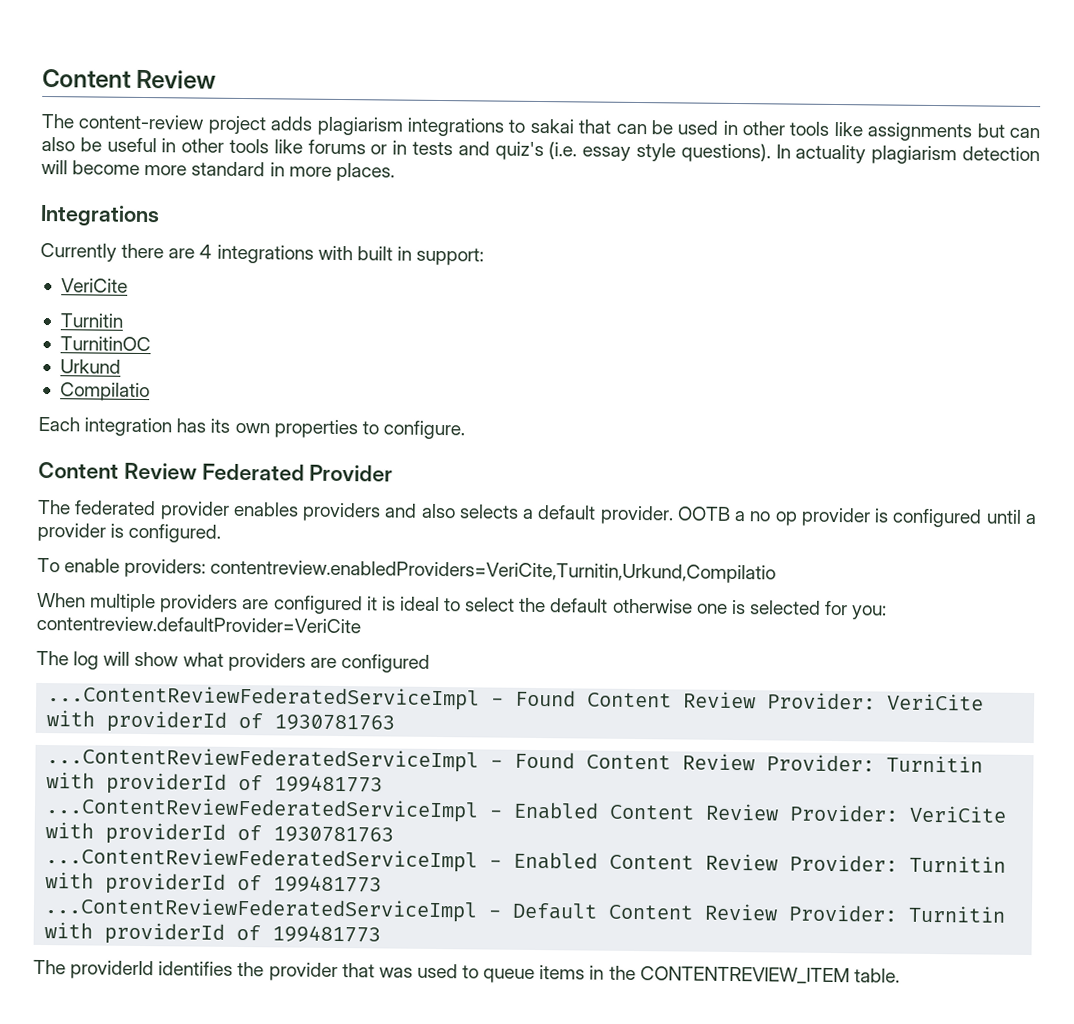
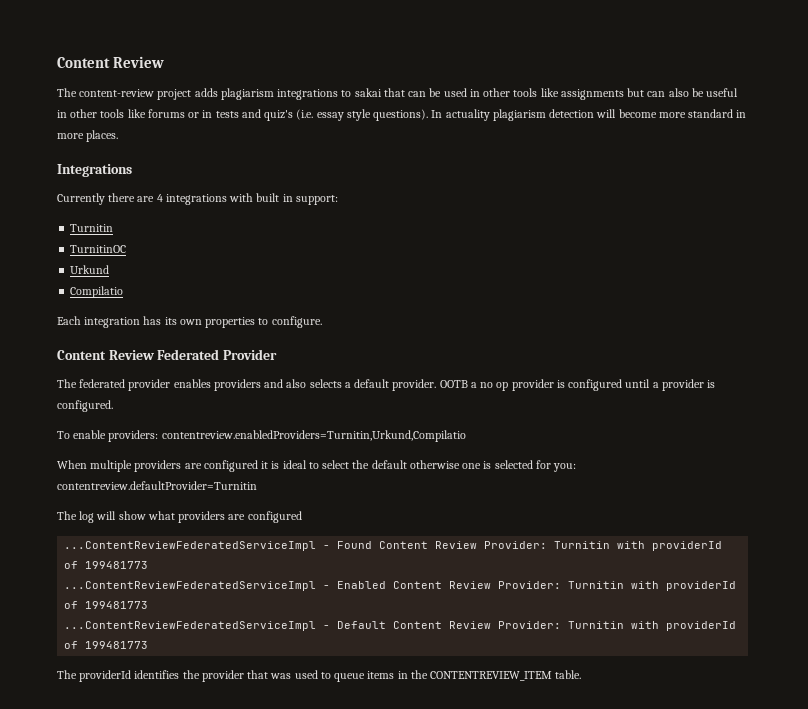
  Currently there are 4 integrations with built in support:
- VeriCite
- To enable providers: contentreview.enabledProviders=VeriCite,Turnitin,Urkund,Compilatio
+ To enable providers: contentreview.enabledProviders=Turnitin,Urkund,Compilatio
- When multiple providers are configured it is ideal to select the default otherwise one is selected for you: contentreview.defaultProvider=VeriCite
+ When multiple providers are configured it is ideal to select the default otherwise one is selected for you: contentreview.defaultProvider=Turnitin
- ...ContentReviewFederatedServiceImpl - Found Content Review Provider: VeriCite with providerId of 1930781763
- ...ContentReviewFederatedServiceImpl - Enabled Content Review Provider: VeriCite with providerId of 1930781763

